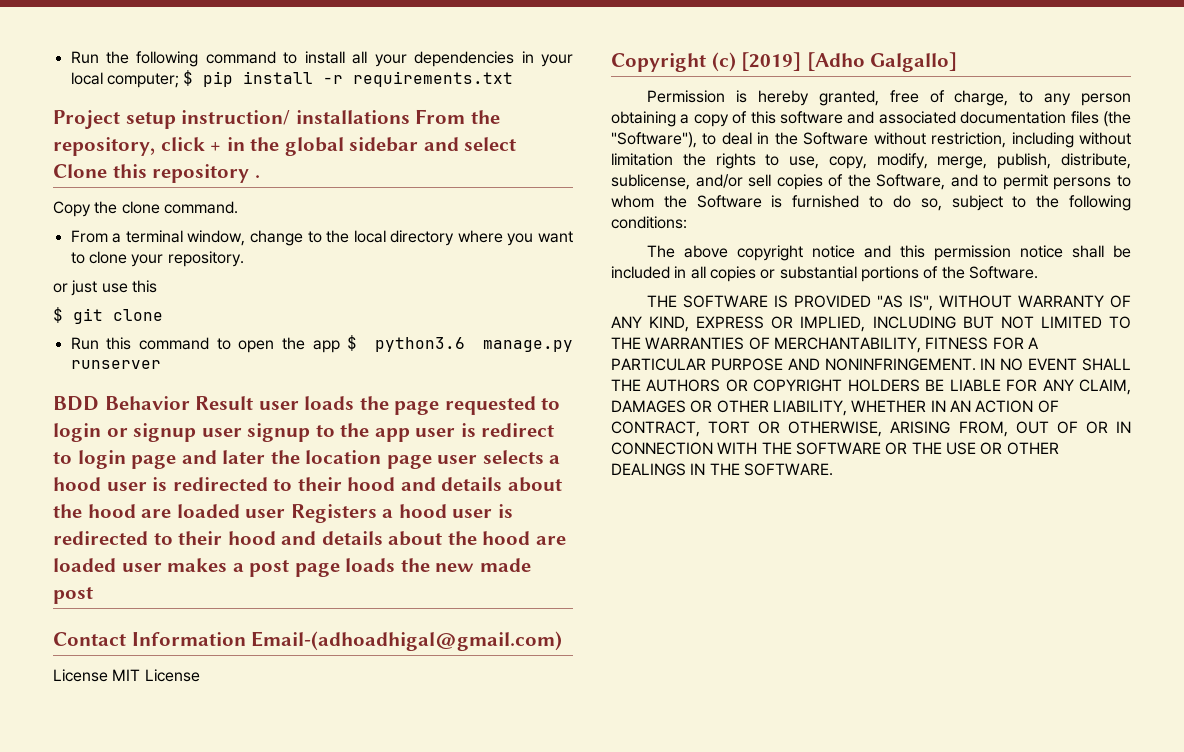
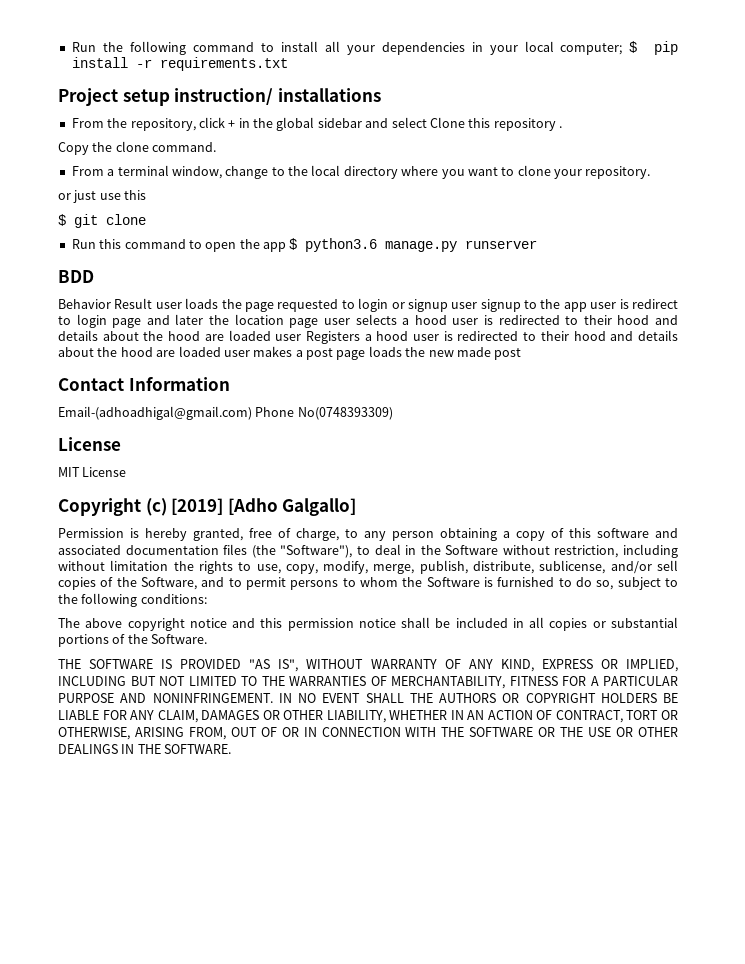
- Project setup instruction/ installations From the repository, click + in the global sidebar and select Clone this repository .
+ Project setup instruction/ installations
+ From the repository, click + in the global sidebar and select Clone this repository .
- BDD Behavior Result user loads the page requested to login or signup user signup to the app user is redirect to login page and later the location page user selects a hood user is redirected to their hood and details about the hood are loaded user Registers a hood user is redirected to their hood and details about the hood are loaded user makes a post page loads the new made post
+ BDD
+ Behavior Result user loads the page requested to login or signup user signup to the app user is redirect to login page and later the location page user selects a hood user is redirected to their hood and details about the hood are loaded user Registers a hood user is redirected to their hood and details about the hood are loaded user makes a post page loads the new made post
- Contact Information Email-(adhoadhigal@gmail.com)
- License MIT License
+ Contact Information
+ Email-(adhoadhigal@gmail.com) Phone No(0748393309)
+ License
+ MIT License

